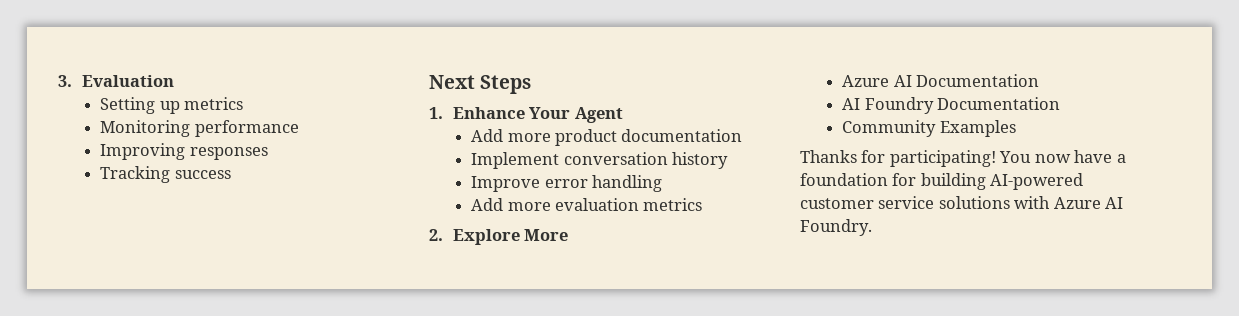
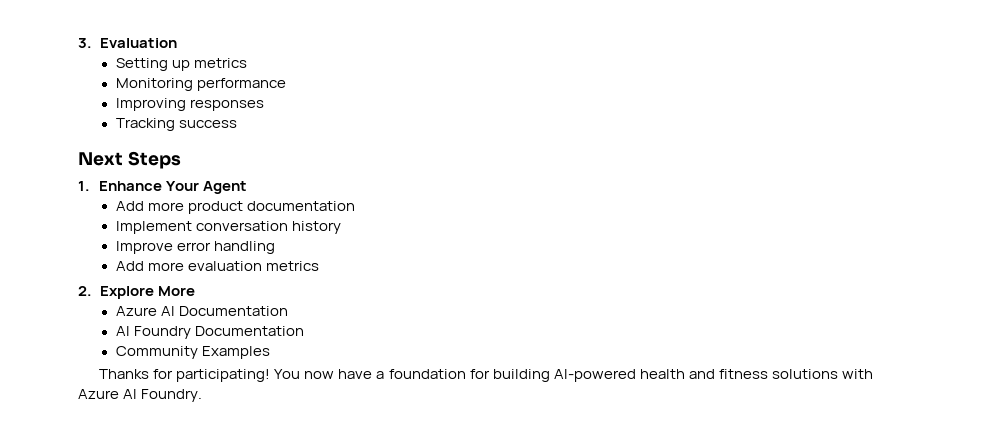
- You now have a foundation for building AI-powered customer service solutions with Azure AI Foundry.
+ You now have a foundation for building AI-powered health and fitness solutions with Azure AI Foundry.

